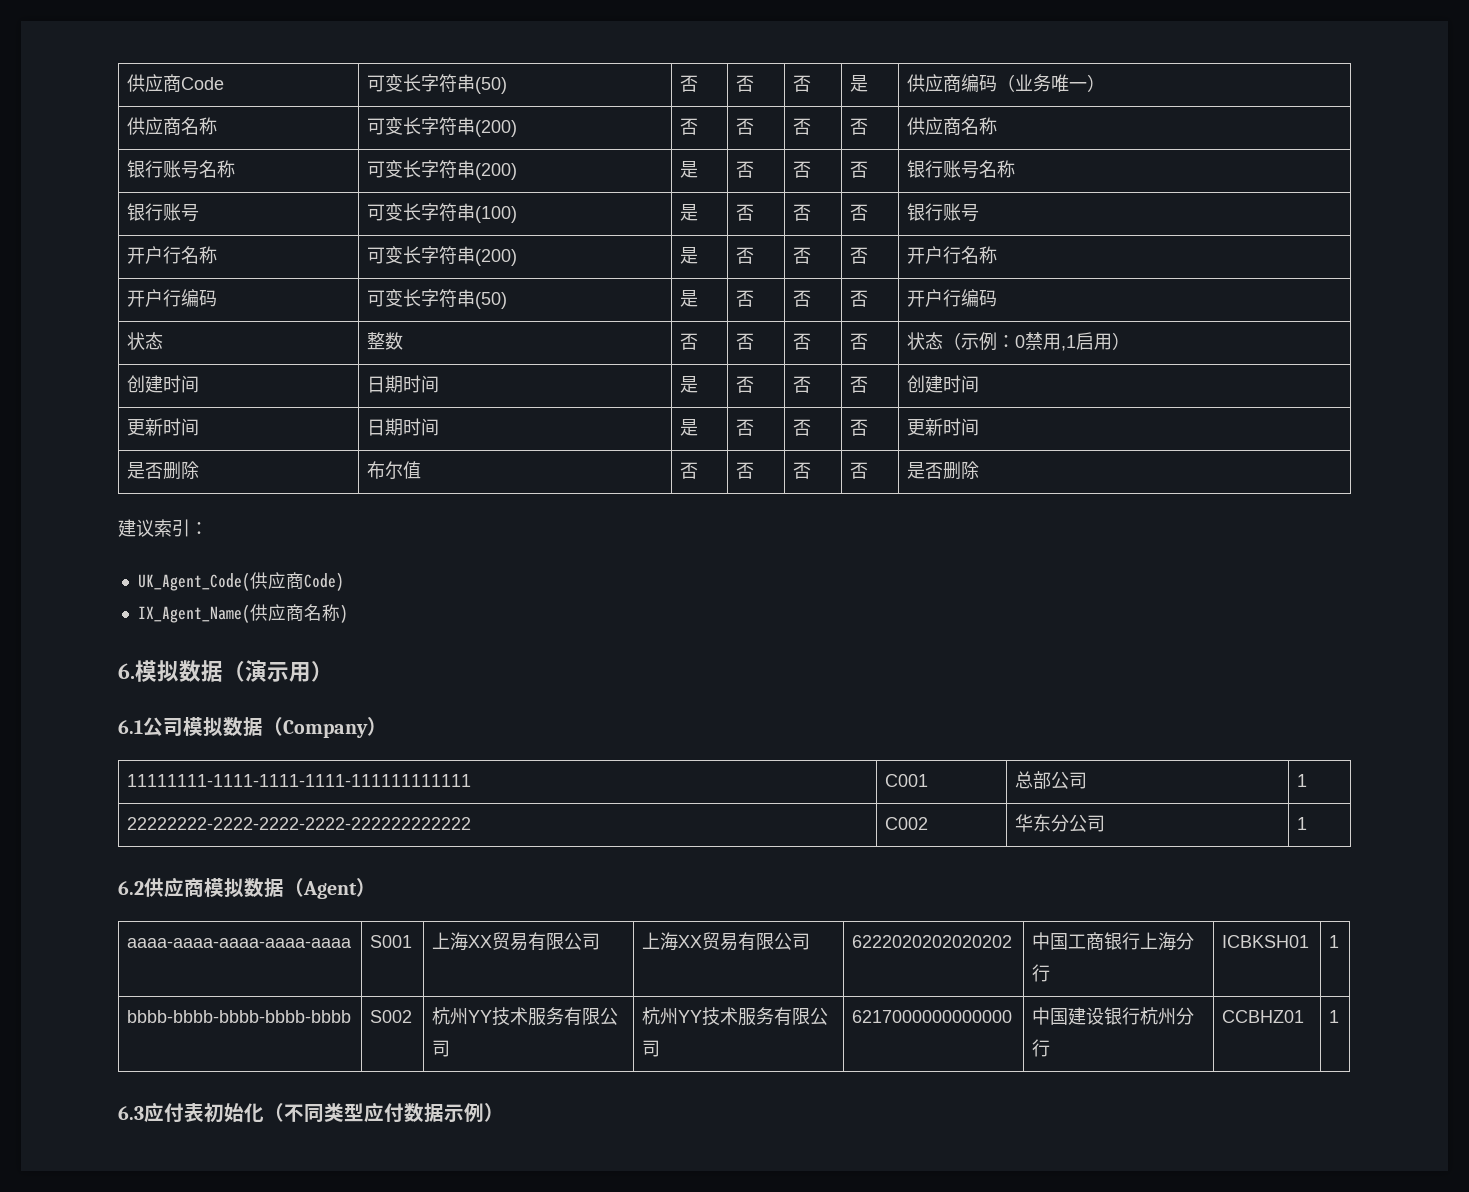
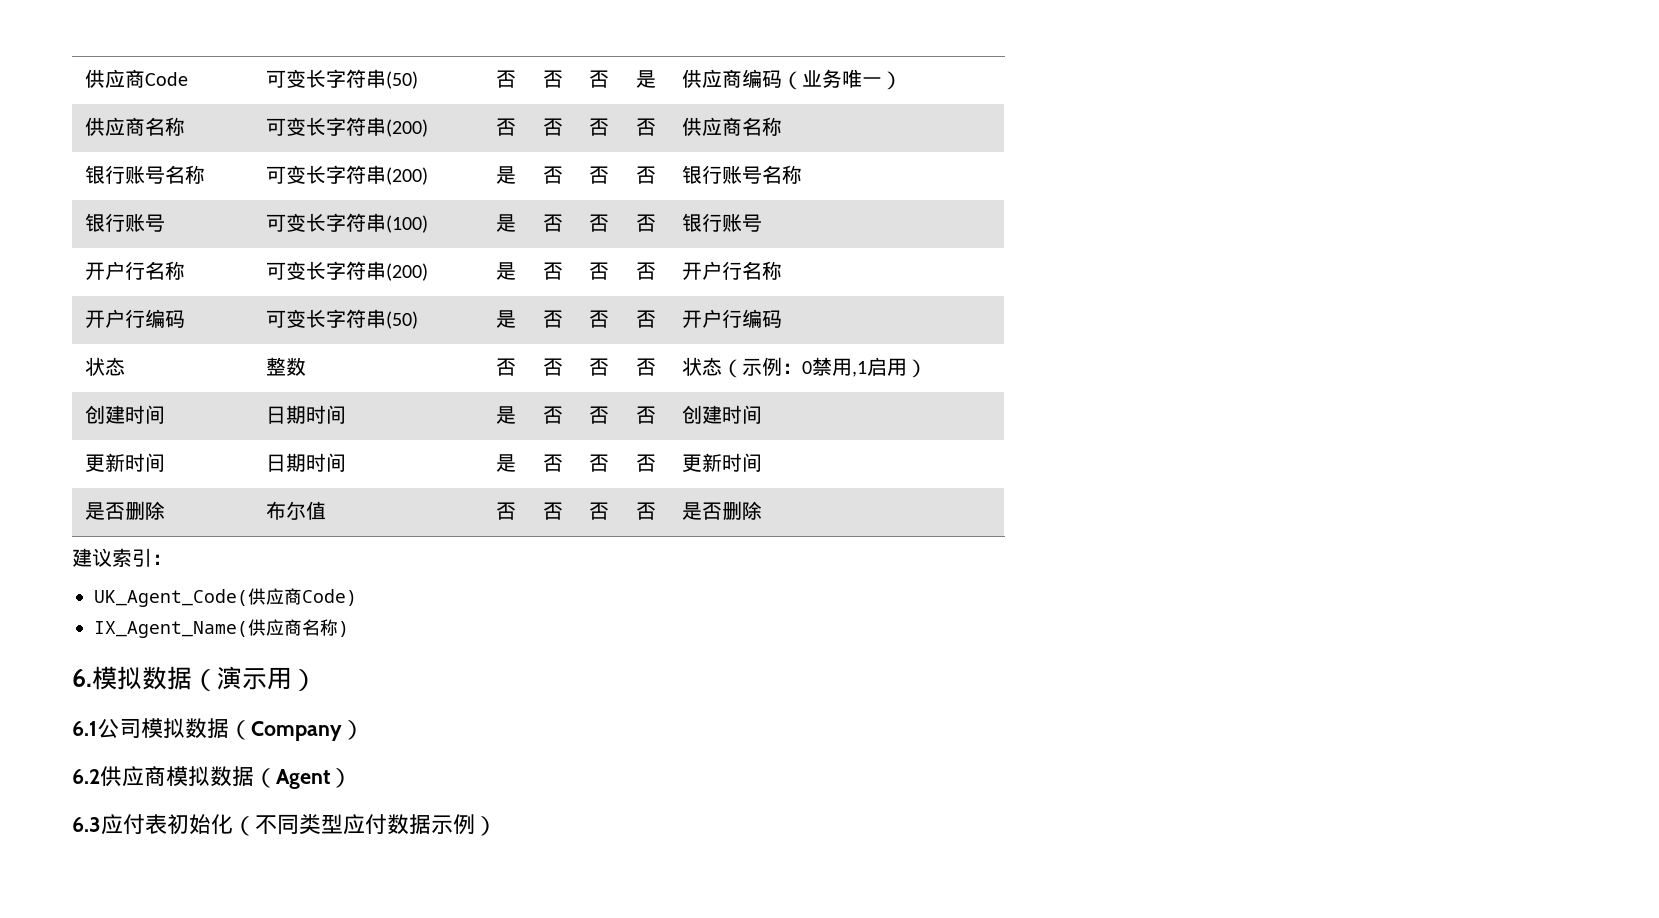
- 11111111-1111-1111-1111-111111111111 | C001 | 总部公司 | 1
- 22222222-2222-2222-2222-222222222222 | C002 | 华东分公司 | 1
- aaaa-aaaa-aaaa-aaaa-aaaa | S001 | 上海XX贸易有限公司 | 上海XX贸易有限公司 | 6222020202020202 | 中国工商银行上海分行 | ICBKSH01 | 1
- bbbb-bbbb-bbbb-bbbb-bbbb | S002 | 杭州YY技术服务有限公司 | 杭州YY技术服务有限公司 | 6217000000000000 | 中国建设银行杭州分行 | CCBHZ01 | 1

